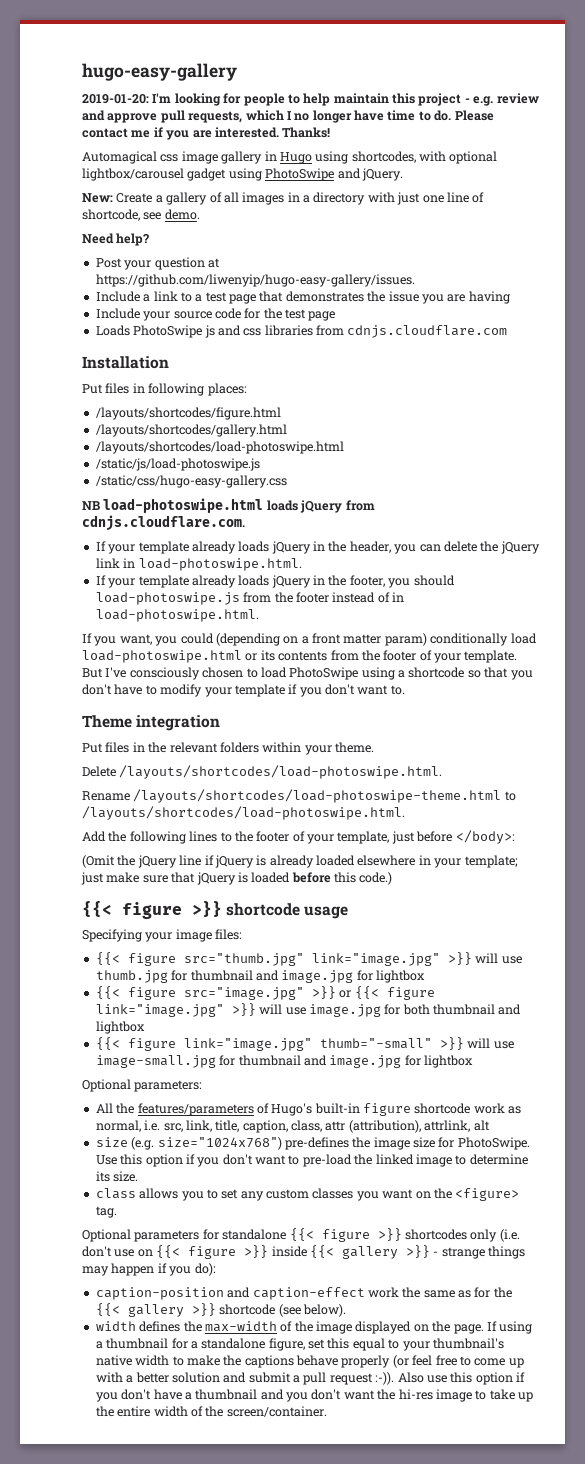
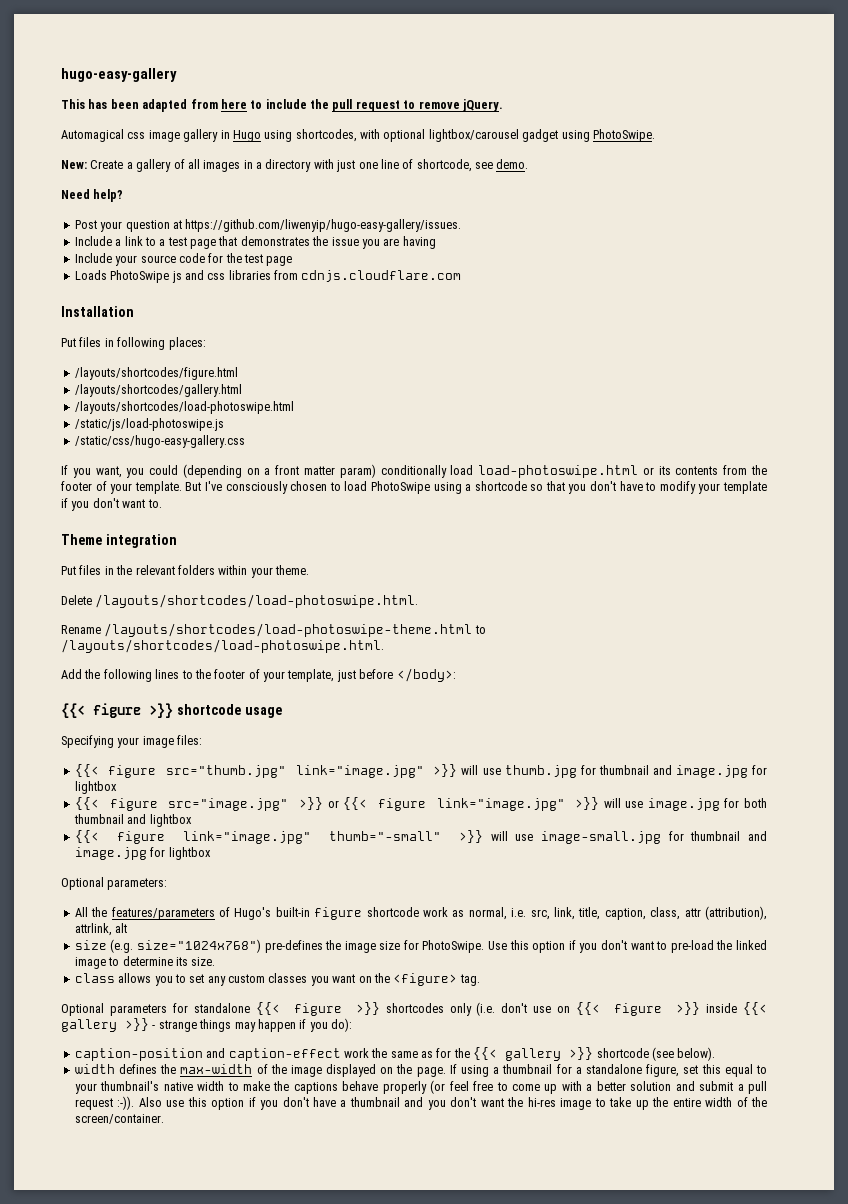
- 2019-01-20: I'm looking for people to help maintain this project - e.g. review and approve pull requests, which I no longer have time to do. Please contact me if you are interested. Thanks!
+ This has been adapted from here to include the pull request to remove jQuery.
- Automagical css image gallery in Hugo using shortcodes, with optional lightbox/carousel gadget using PhotoSwipe and jQuery.
+ Automagical css image gallery in Hugo using shortcodes, with optional lightbox/carousel gadget using PhotoSwipe.
- NB load-photoswipe.html loads jQuery from cdnjs.cloudflare.com.
- If your template already loads jQuery in the header, you can delete the jQuery link in load-photoswipe.html.
- If your template already loads jQuery in the footer, you should load-photoswipe.js from the footer instead of in load-photoswipe.html.
- (Omit the jQuery line if jQuery is already loaded elsewhere in your template; just make sure that jQuery is loaded before this code.)

